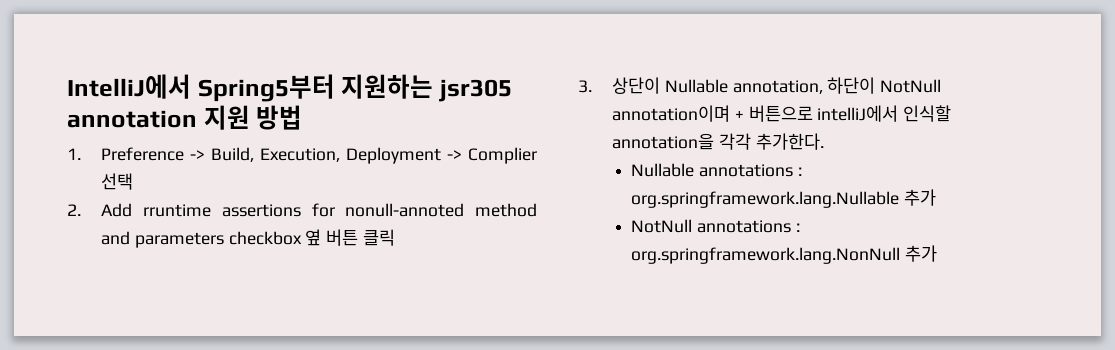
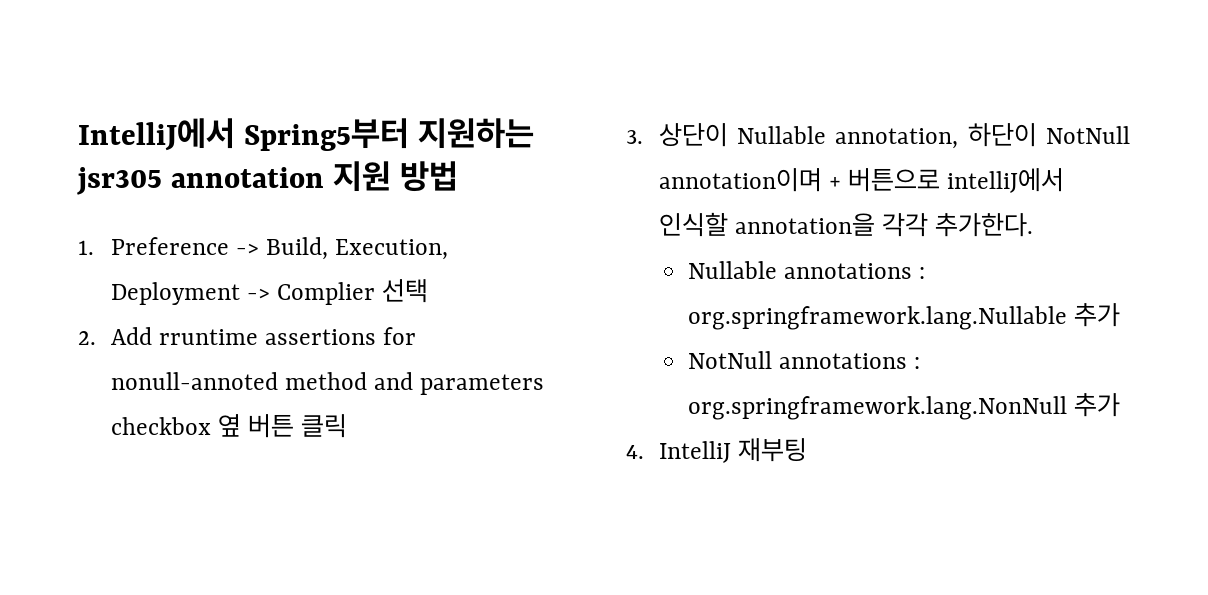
+ 4. IntelliJ 재부팅

